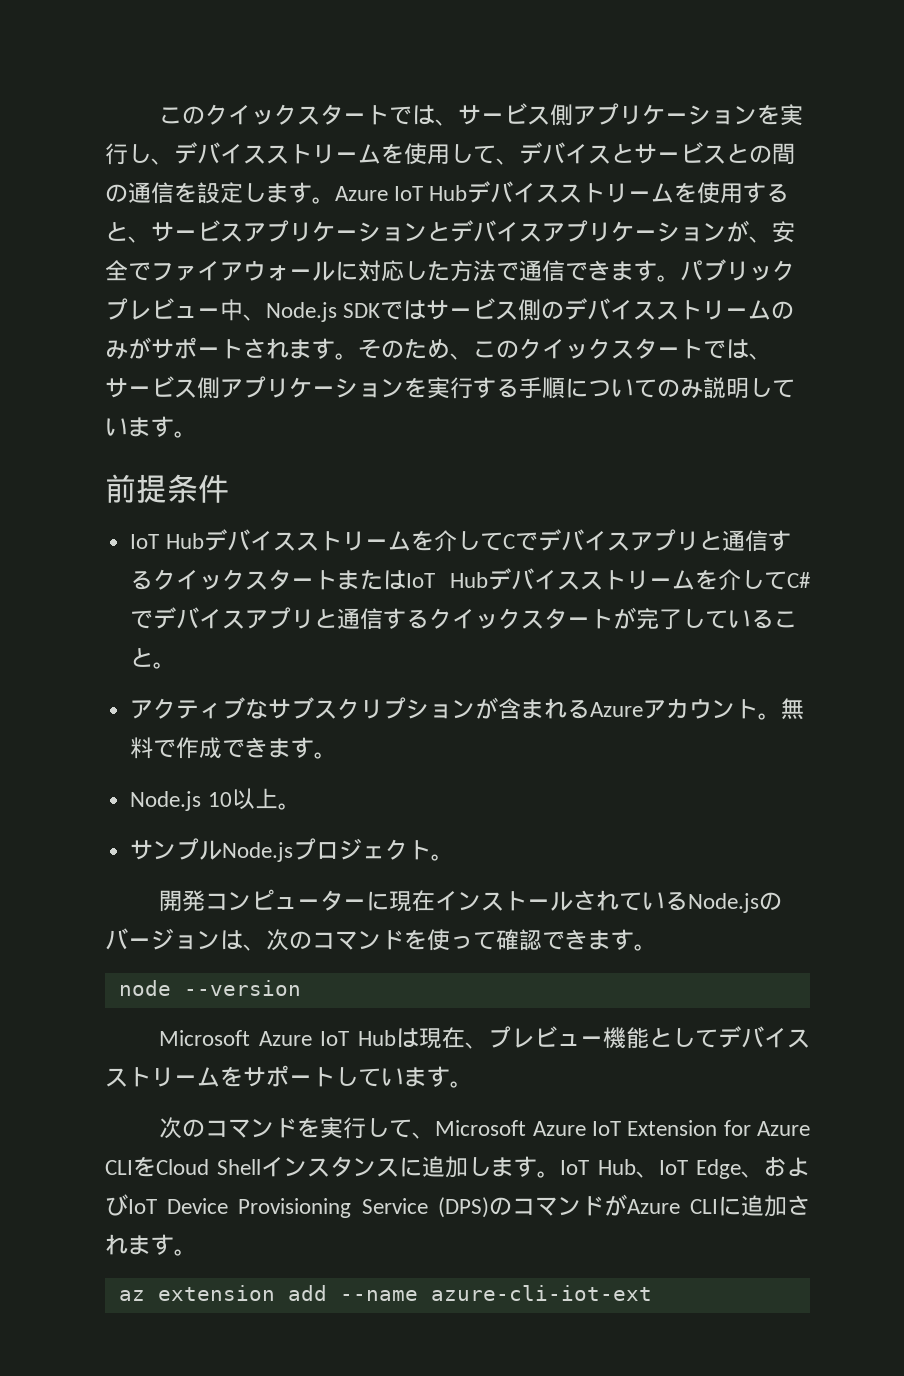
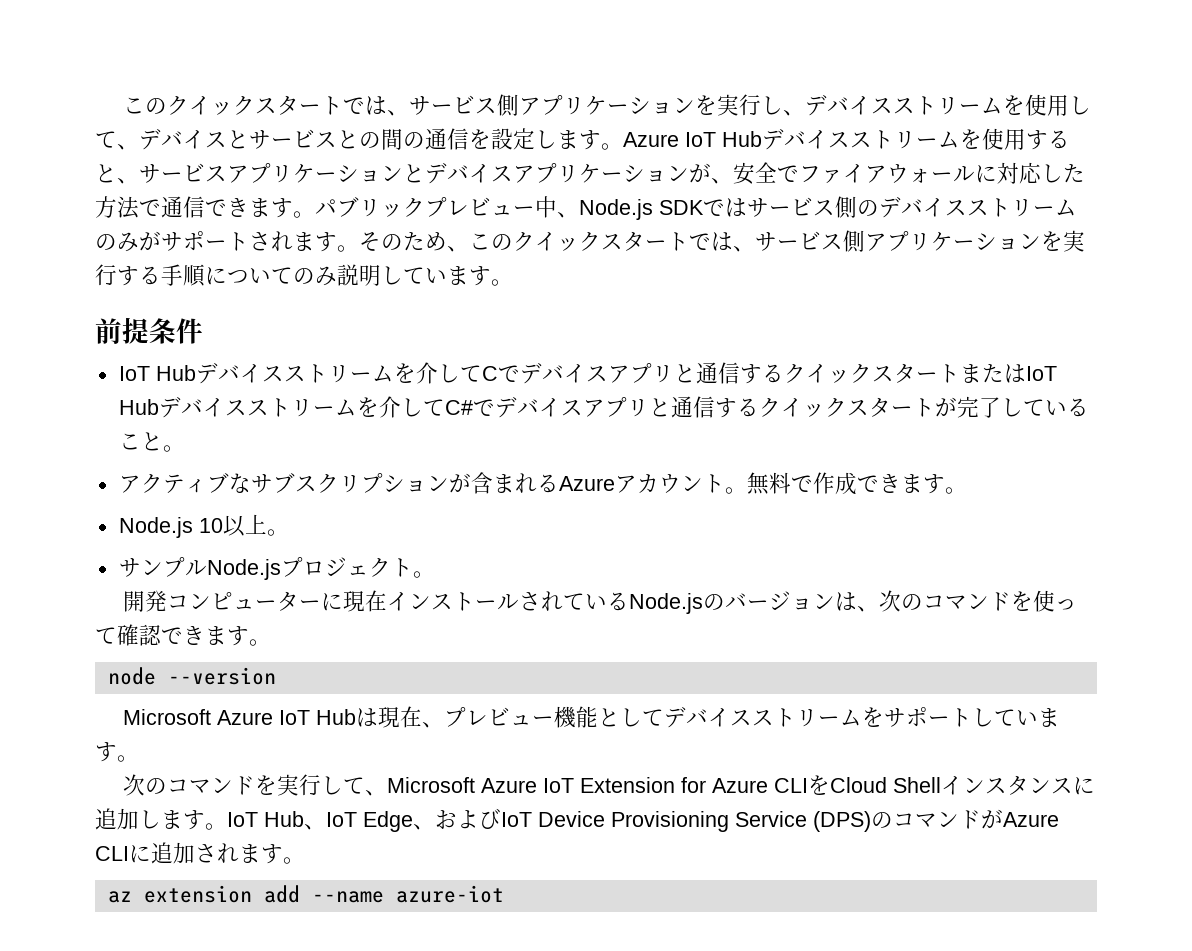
- az extension add --name azure-cli-iot-ext
+ az extension add --name azure-iot

